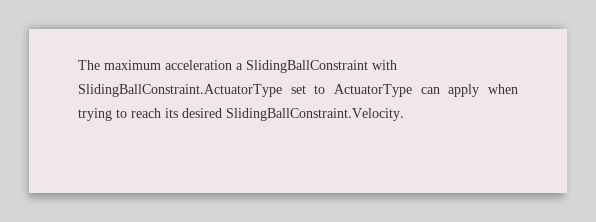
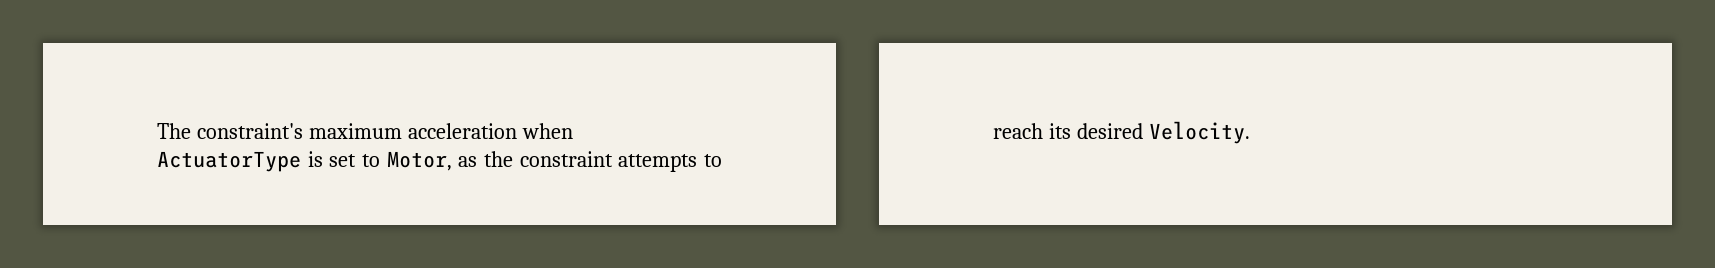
- The maximum acceleration a SlidingBallConstraint with SlidingBallConstraint.ActuatorType set to ActuatorType can apply when trying to reach its desired SlidingBallConstraint.Velocity.
+ The constraint's maximum acceleration when ActuatorType is set to Motor, as the constraint attempts to reach its desired Velocity.

